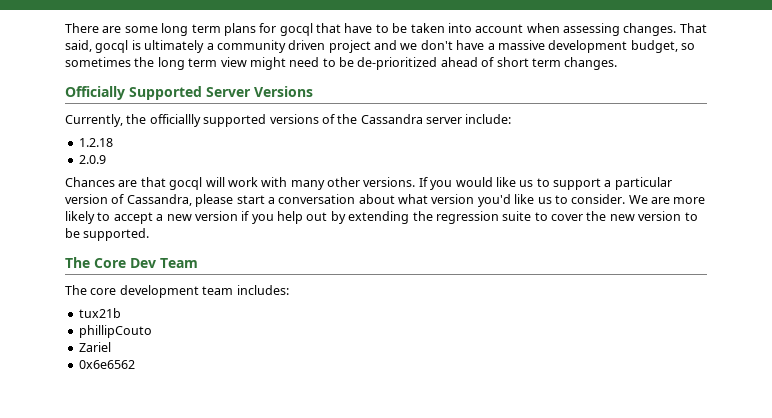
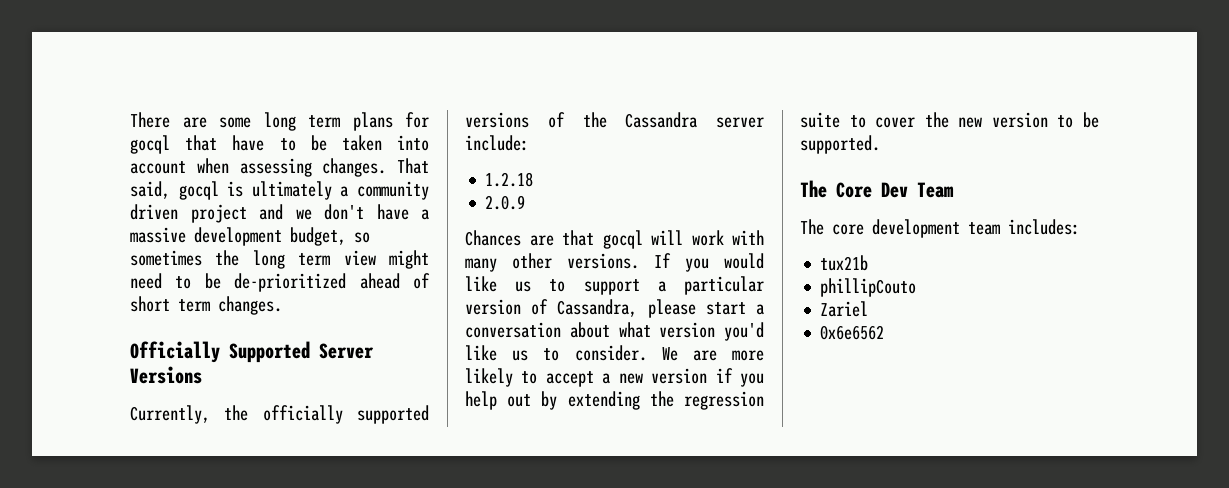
- Currently, the officiallly supported versions of the Cassandra server include:
+ Currently, the officially supported versions of the Cassandra server include:

